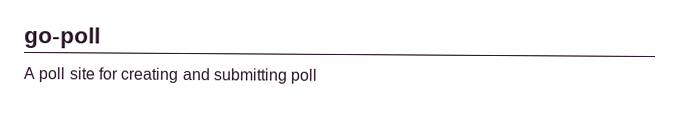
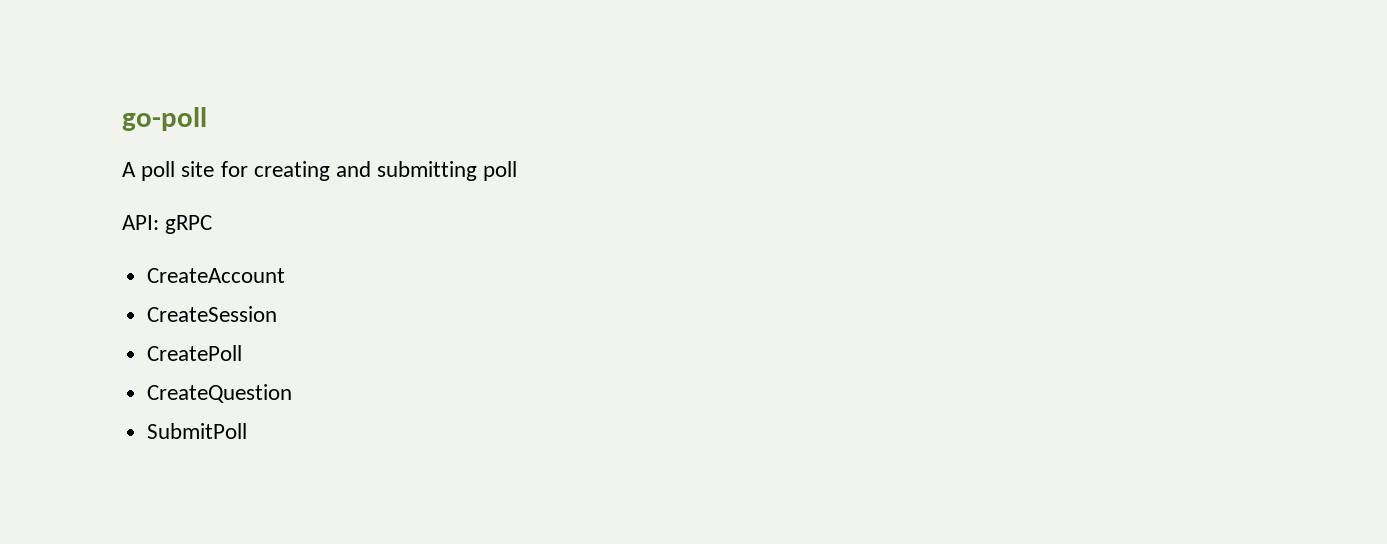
+ API: gRPC
+ CreateAccount
+ CreateSession
+ CreatePoll
+ CreateQuestion
+ SubmitPoll

